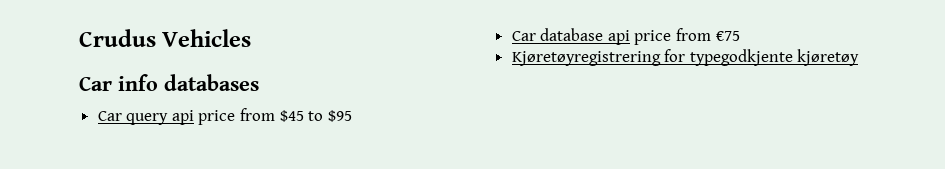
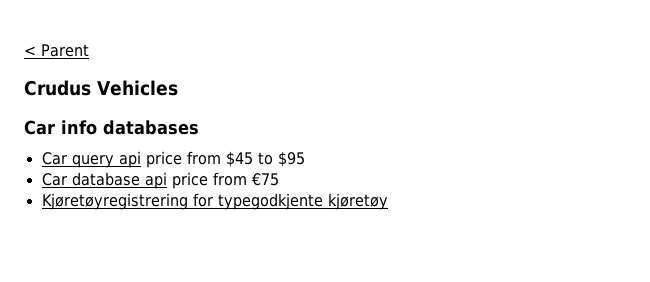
+ < Parent

